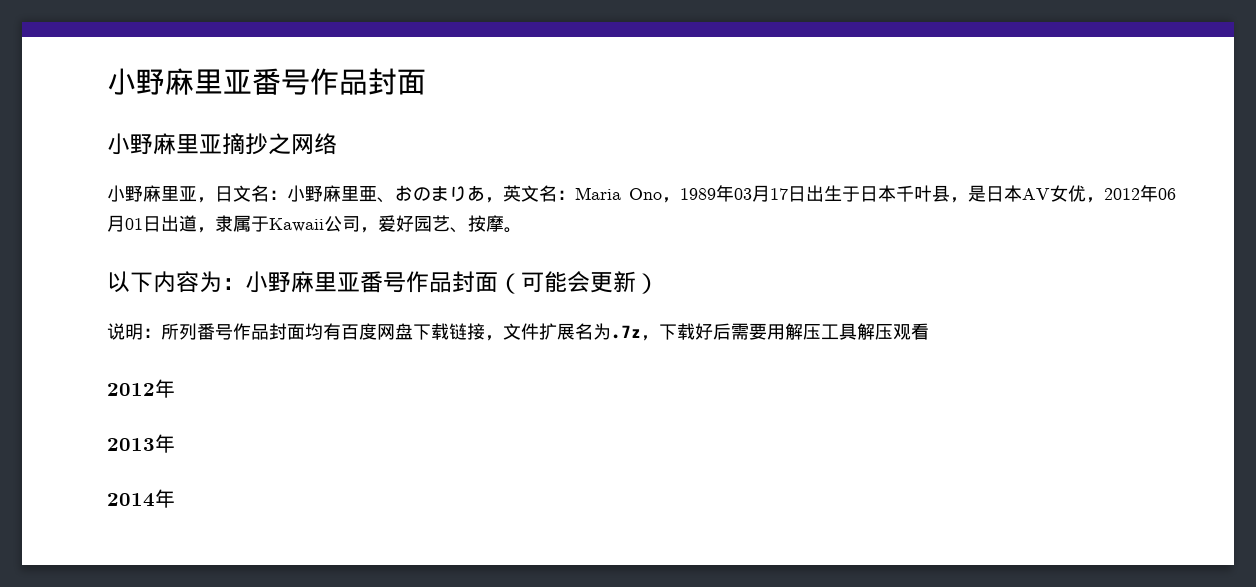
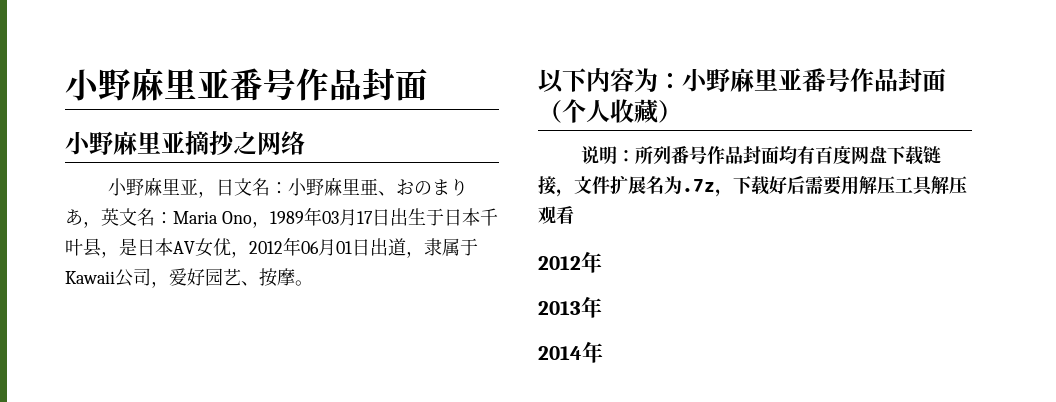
- 以下内容为：小野麻里亚番号作品封面（可能会更新）
+ 以下内容为：小野麻里亚番号作品封面（个人收藏）

